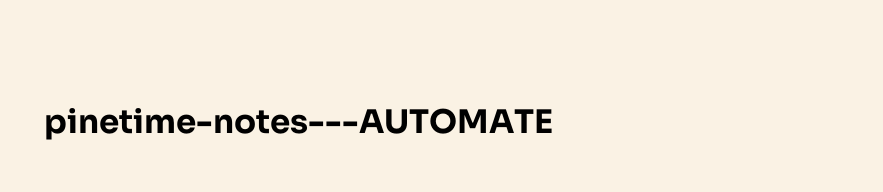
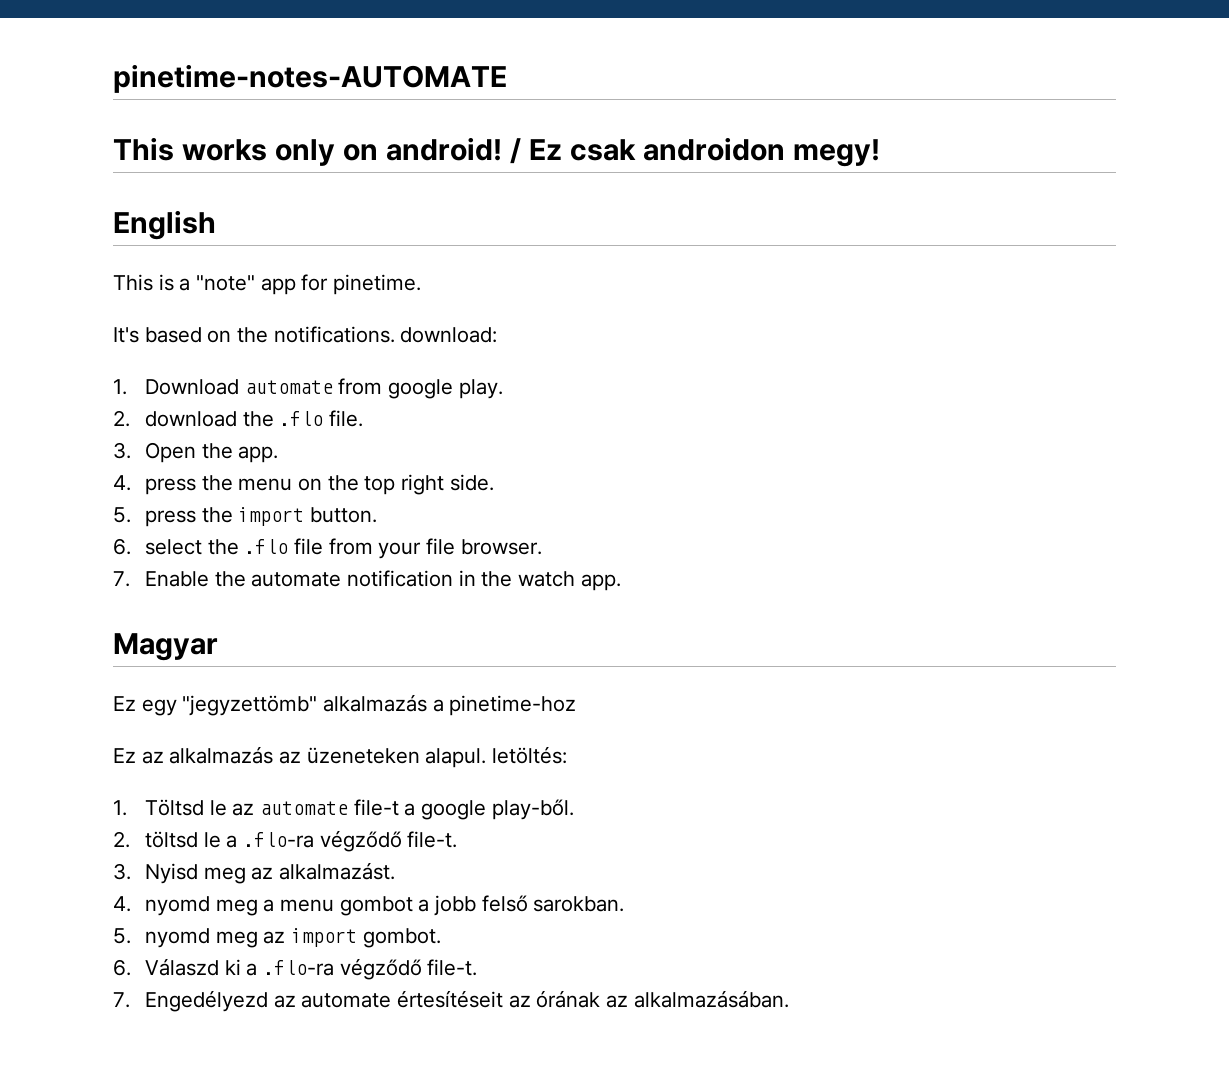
- pinetime-notes---AUTOMATE
+ pinetime-notes-AUTOMATE
+ This works only on android! / Ez csak androidon megy!
+ English
+ This is a "note" app for pinetime.
+ It's based on the notifications. download:
+ 1. Download automate from google play.
+ 2. download the .flo file.
+ 3. Open the app.
+ 4. press the menu on the top right side.
+ 5. press the import button.
+ 6. select the .flo file from your file browser.
+ 7. Enable the automate notification in the watch app.
+ Magyar
+ Ez egy "jegyzettömb" alkalmazás a pinetime-hoz
+ Ez az alkalmazás az üzeneteken alapul. letöltés:
+ 1. Töltsd le az automate file-t a google play-ből.
+ 2. töltsd le a .flo-ra végződő file-t.
+ 3. Nyisd meg az alkalmazást.
+ 4. nyomd meg a menu gombot a jobb felső sarokban.
+ 5. nyomd meg az import gombot.
+ 6. Válaszd ki a .flo-ra végződő file-t.
+ 7. Engedélyezd az automate értesítéseit az órának az alkalmazásában.

